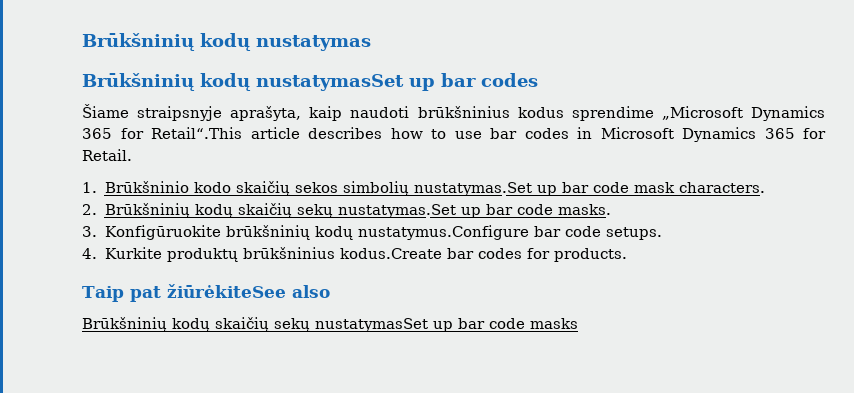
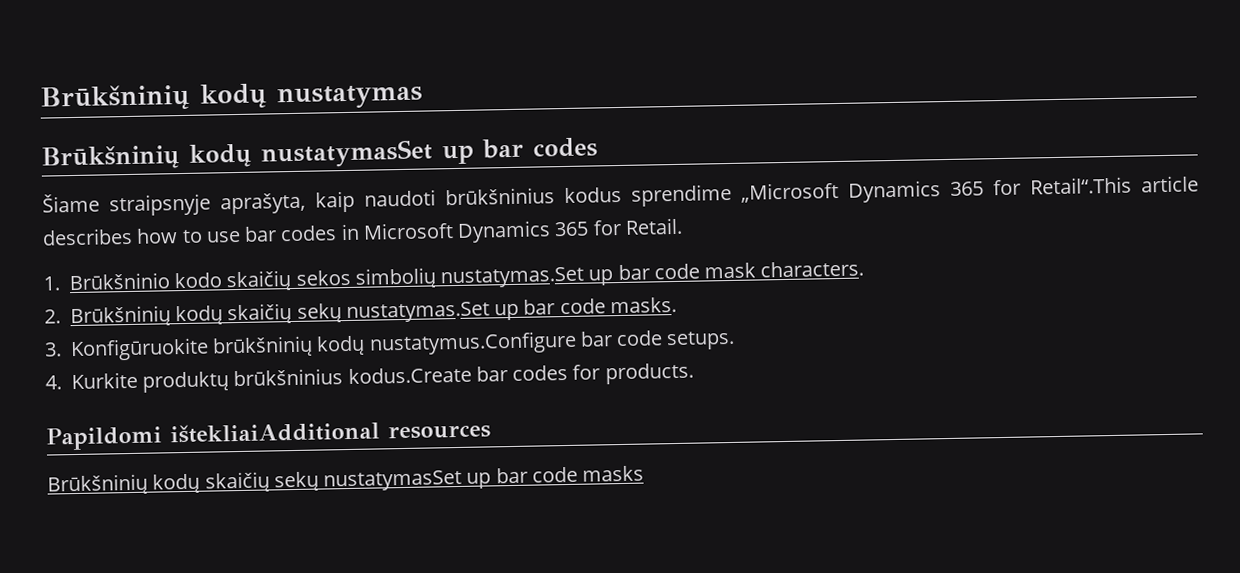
- Taip pat žiūrėkiteSee also
+ Papildomi ištekliaiAdditional resources

